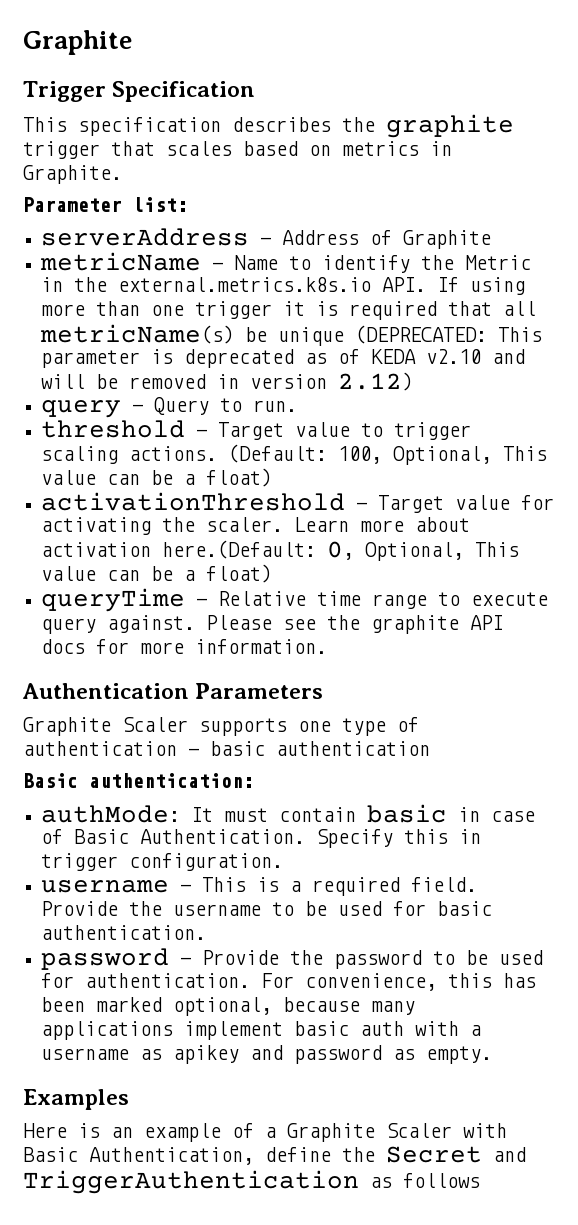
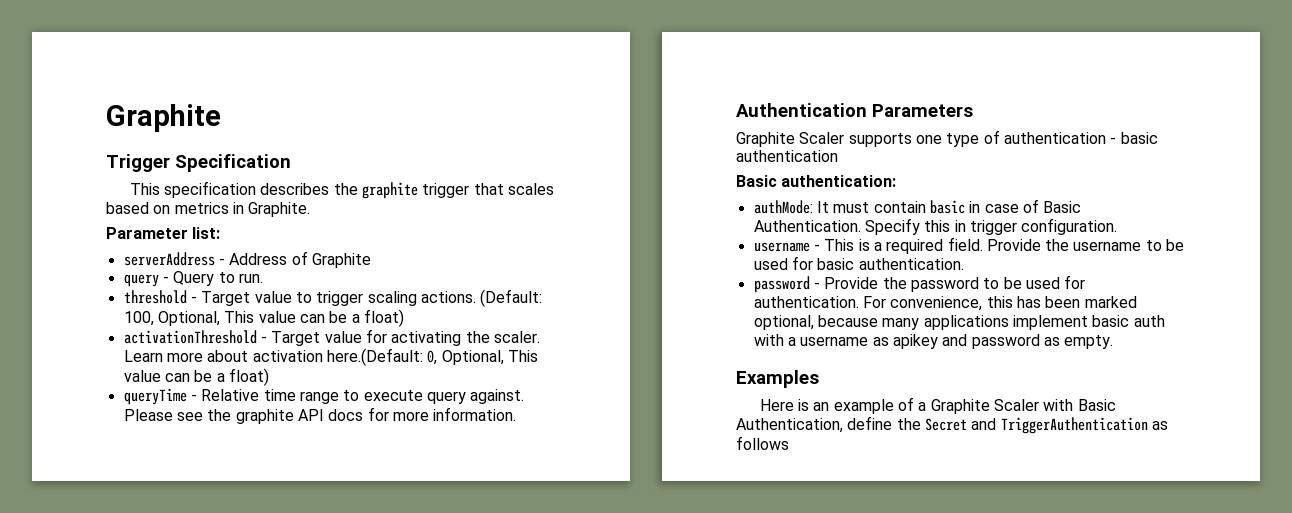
- metricName - Name to identify the Metric in the external.metrics.k8s.io API. If using more than one trigger it is required that all metricName(s) be unique (DEPRECATED: This parameter is deprecated as of KEDA v2.10 and will be removed in version 2.12)

